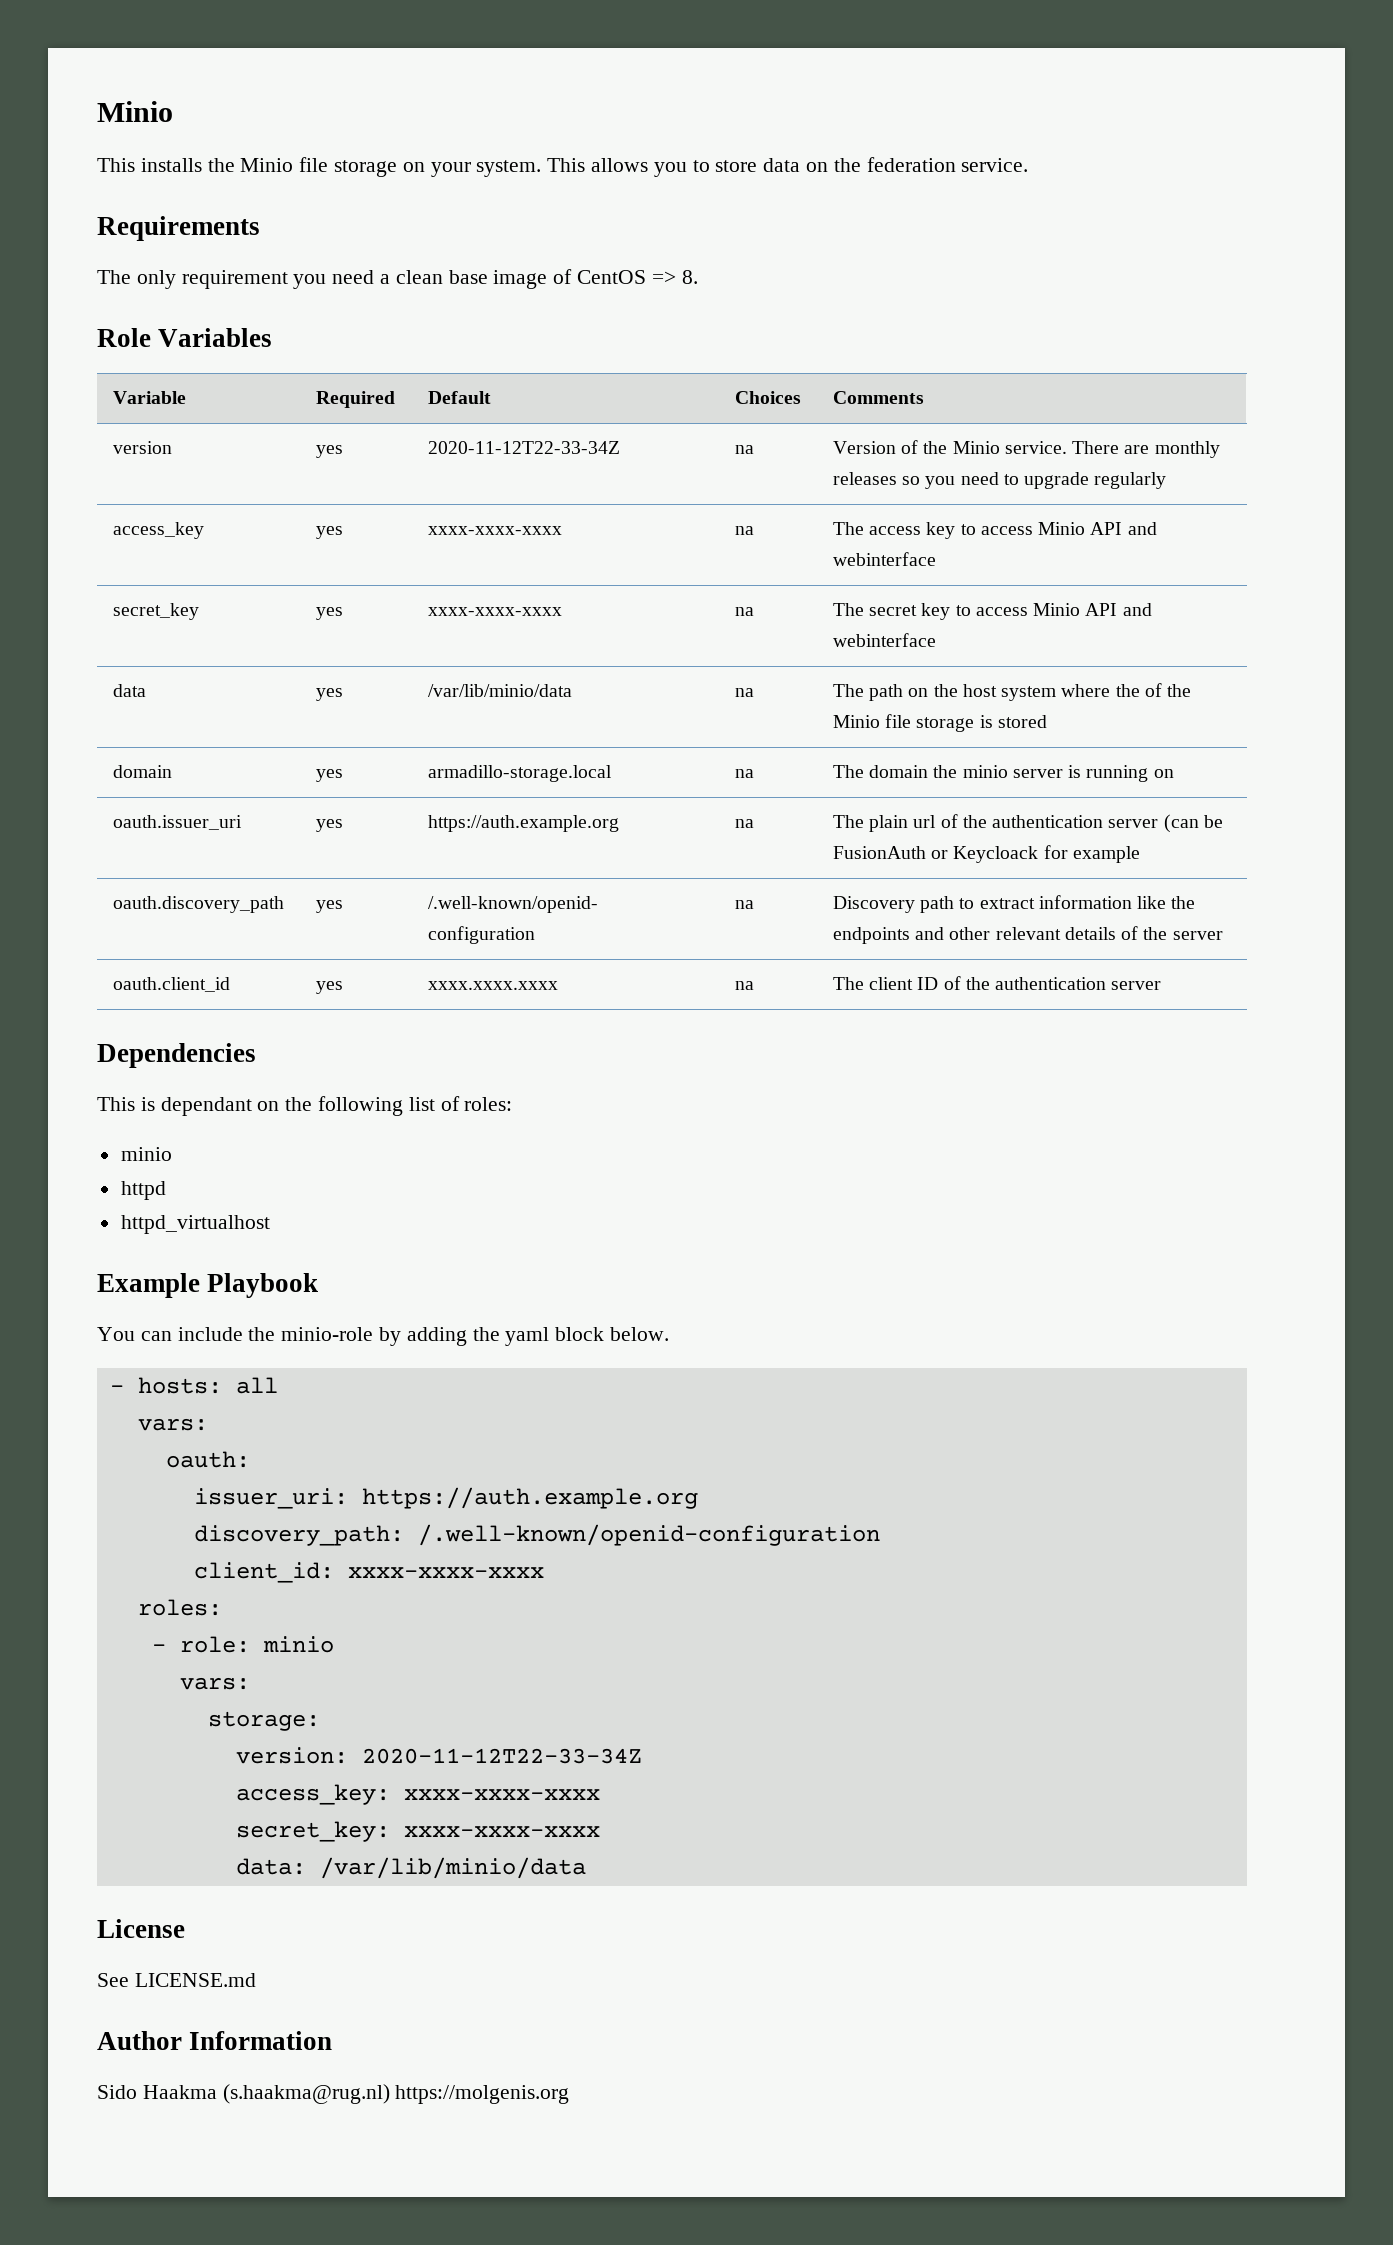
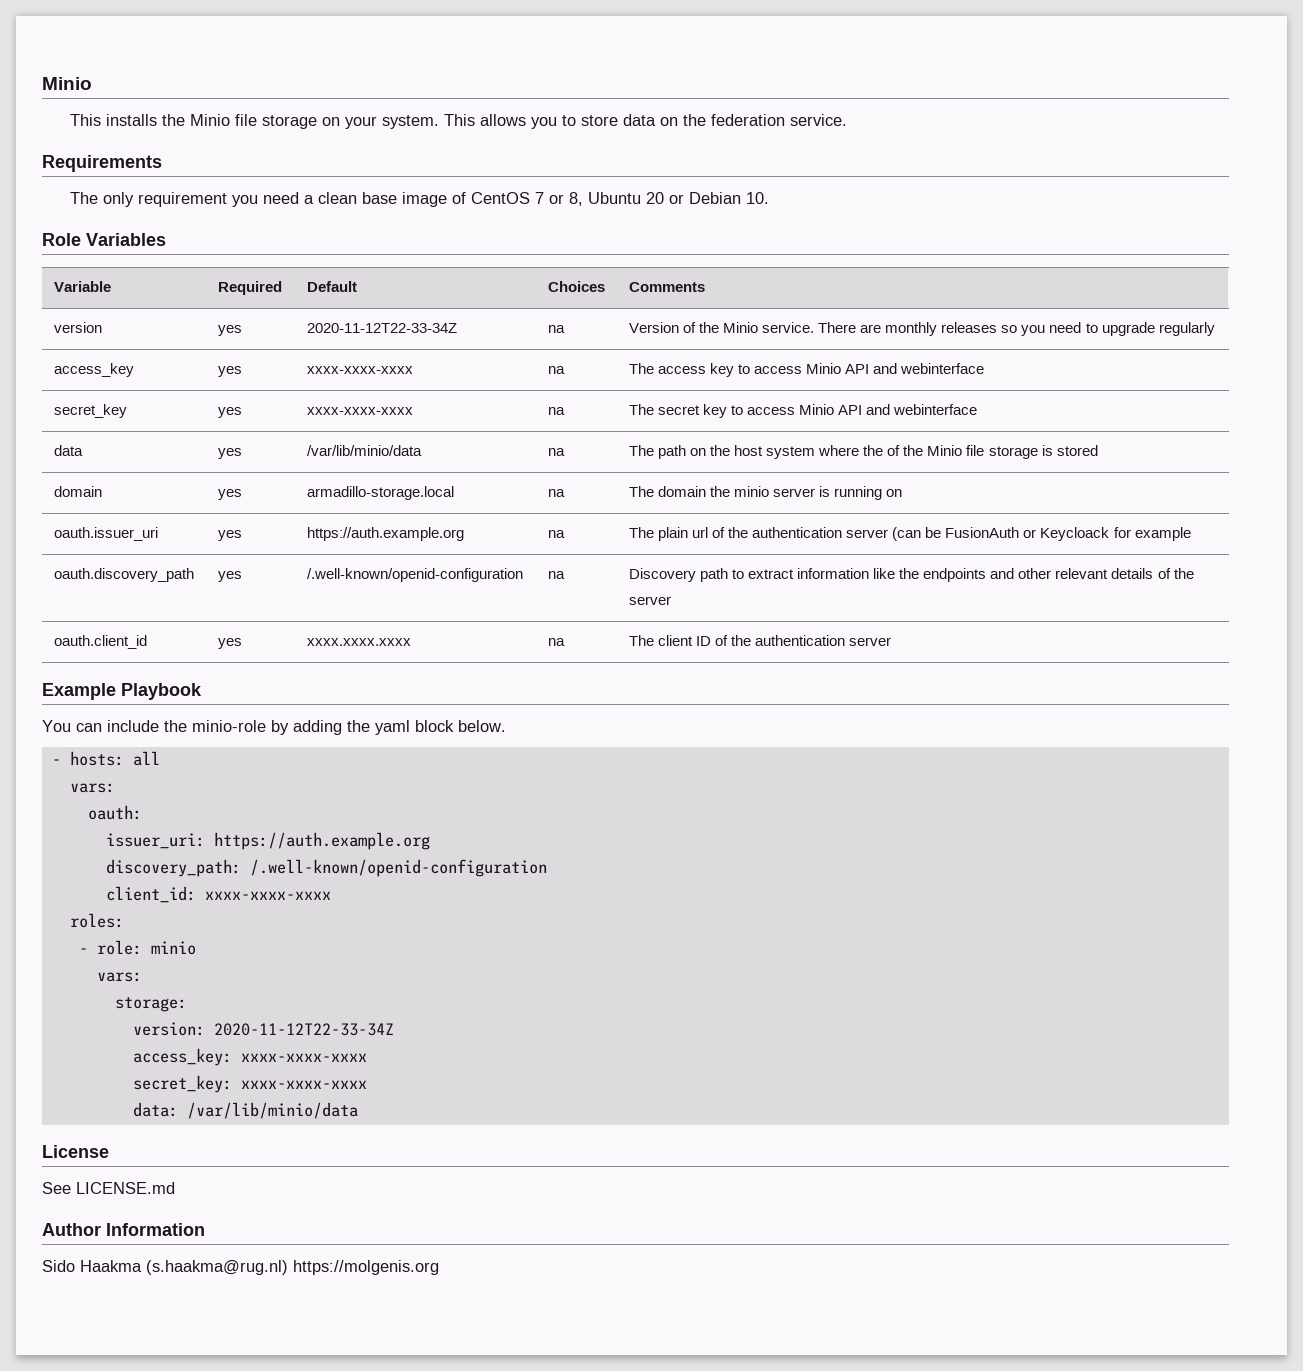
- The only requirement you need a clean base image of CentOS => 8.
+ The only requirement you need a clean base image of CentOS 7 or 8, Ubuntu 20 or Debian 10.
- Dependencies
- This is dependant on the following list of roles:
- minio
- httpd
- httpd_virtualhost

